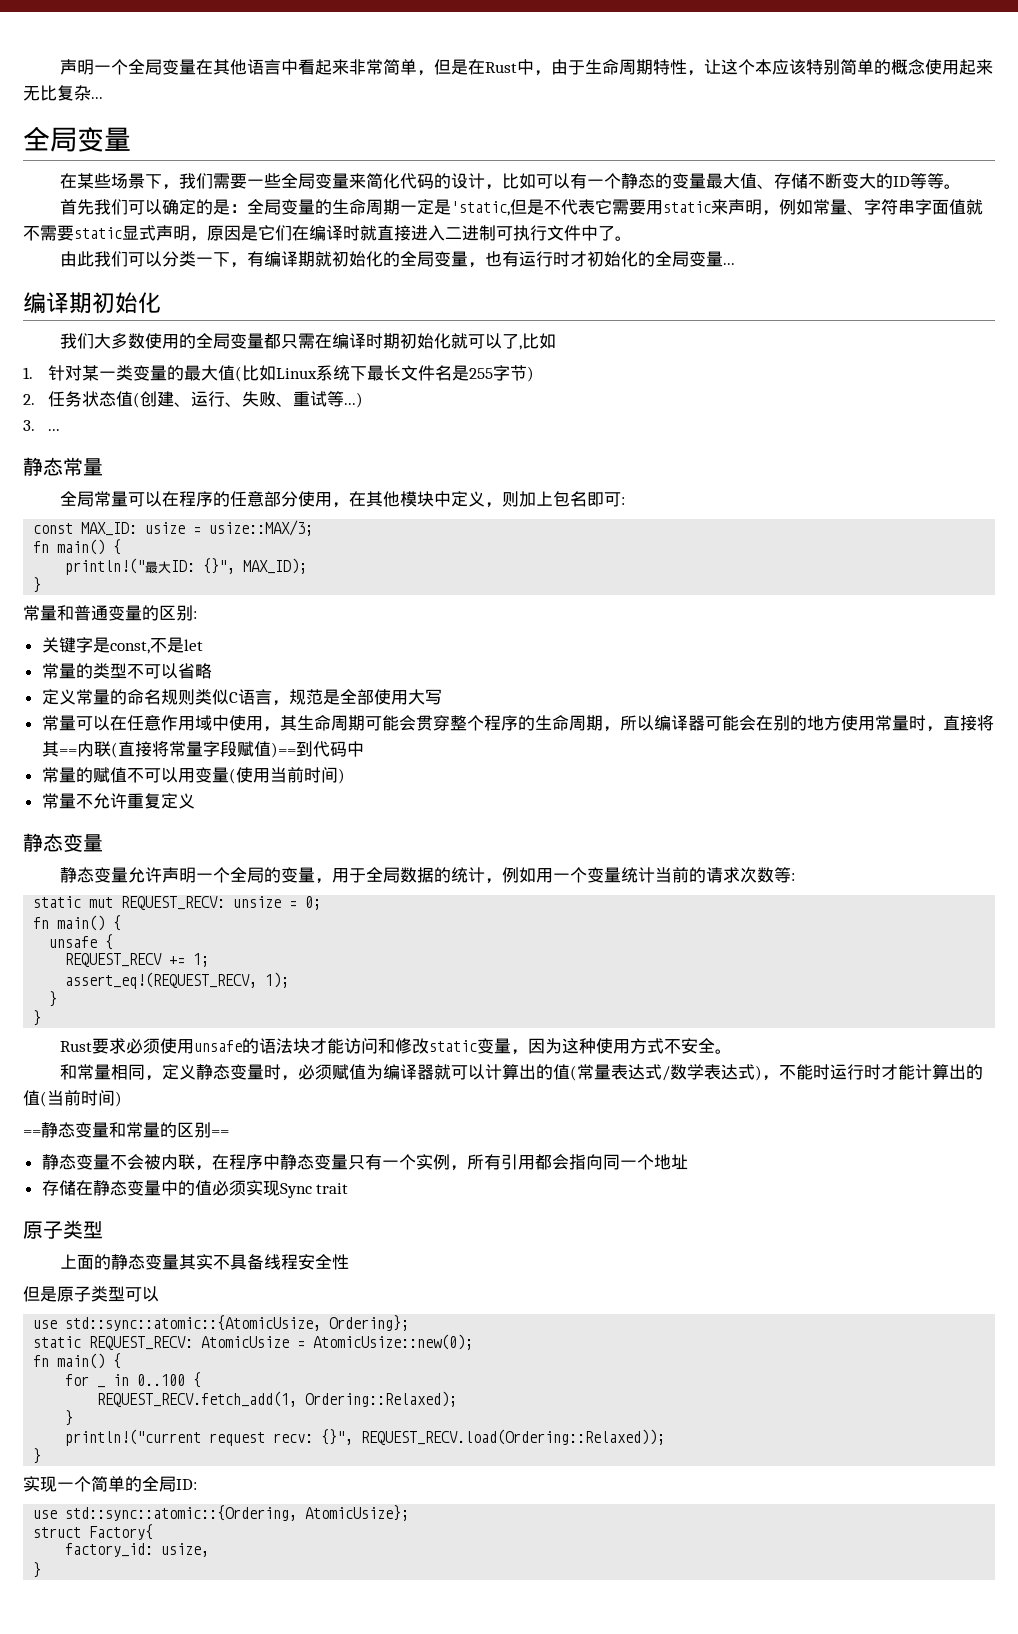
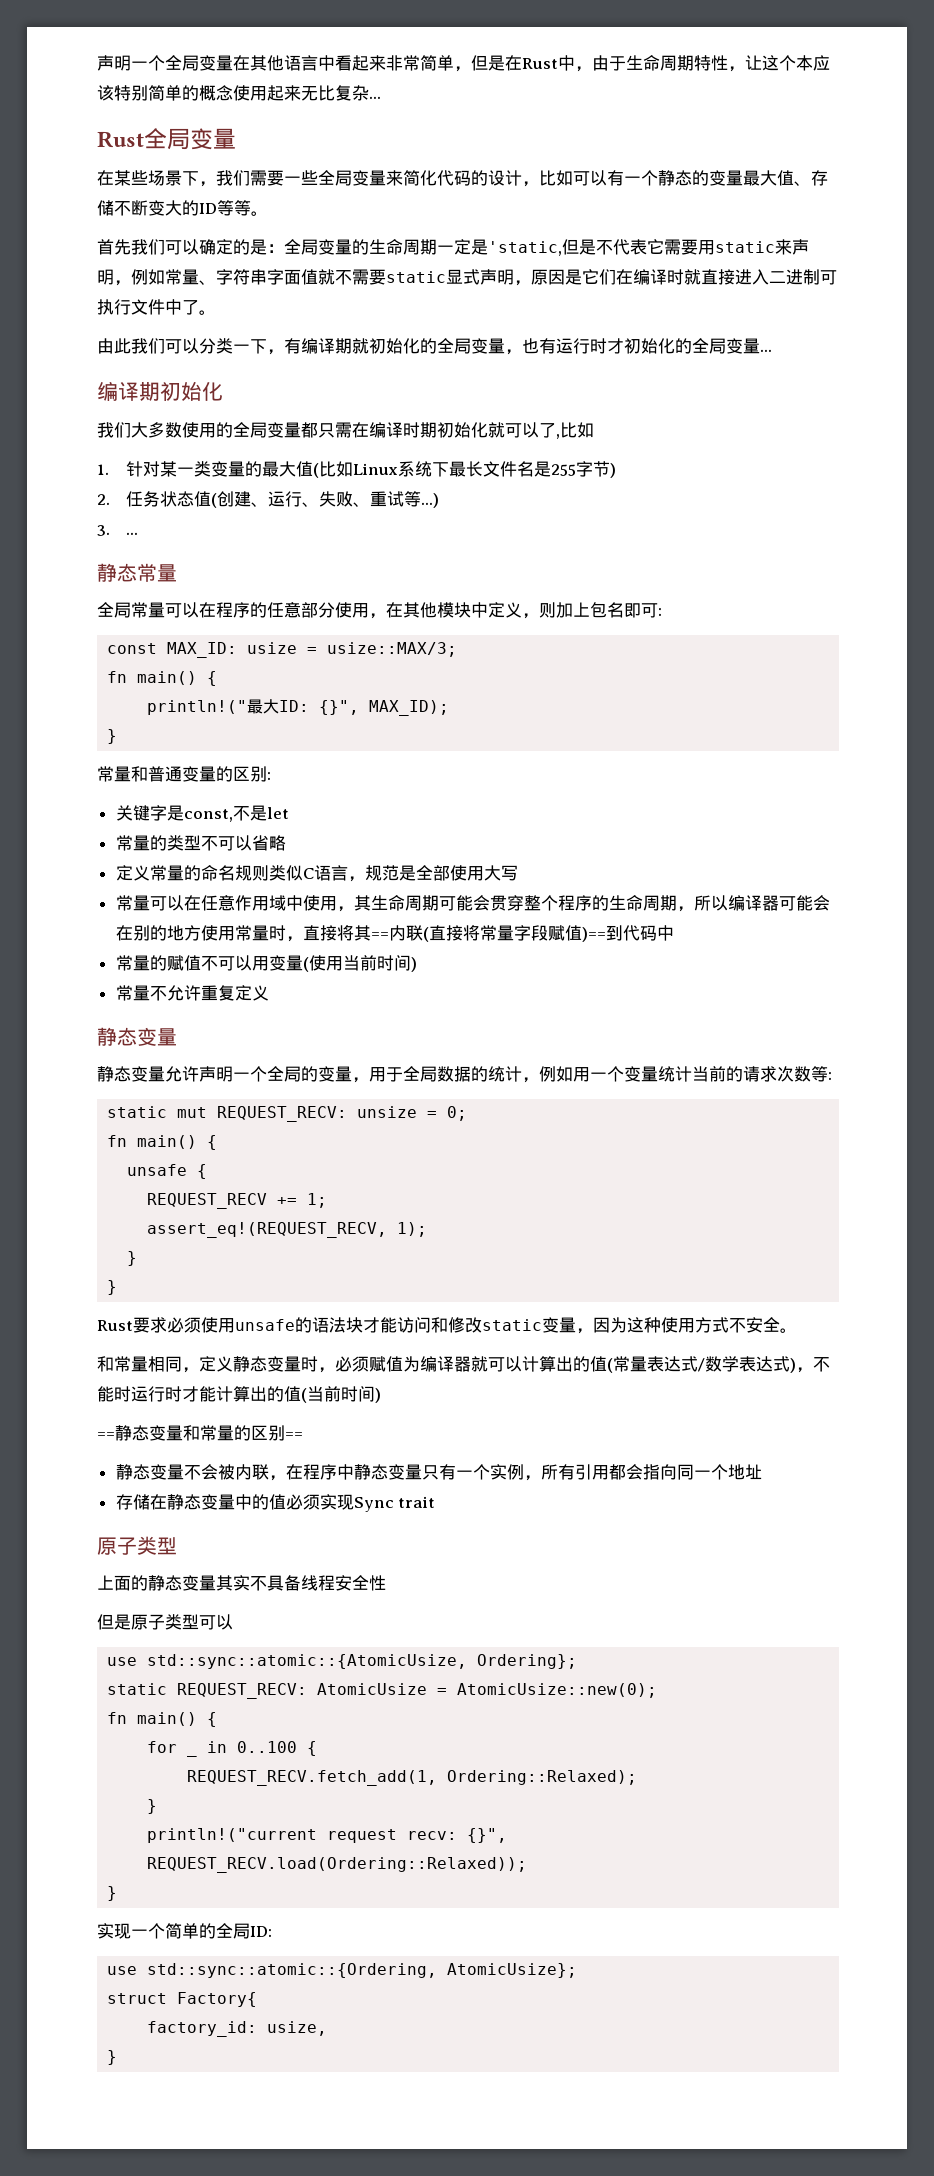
  声明一个全局变量在其他语言中看起来非常简单，但是在Rust中，由于生命周期特性，让这个本应该特别简单的概念使用起来无比复杂...
- 全局变量
+ Rust全局变量

